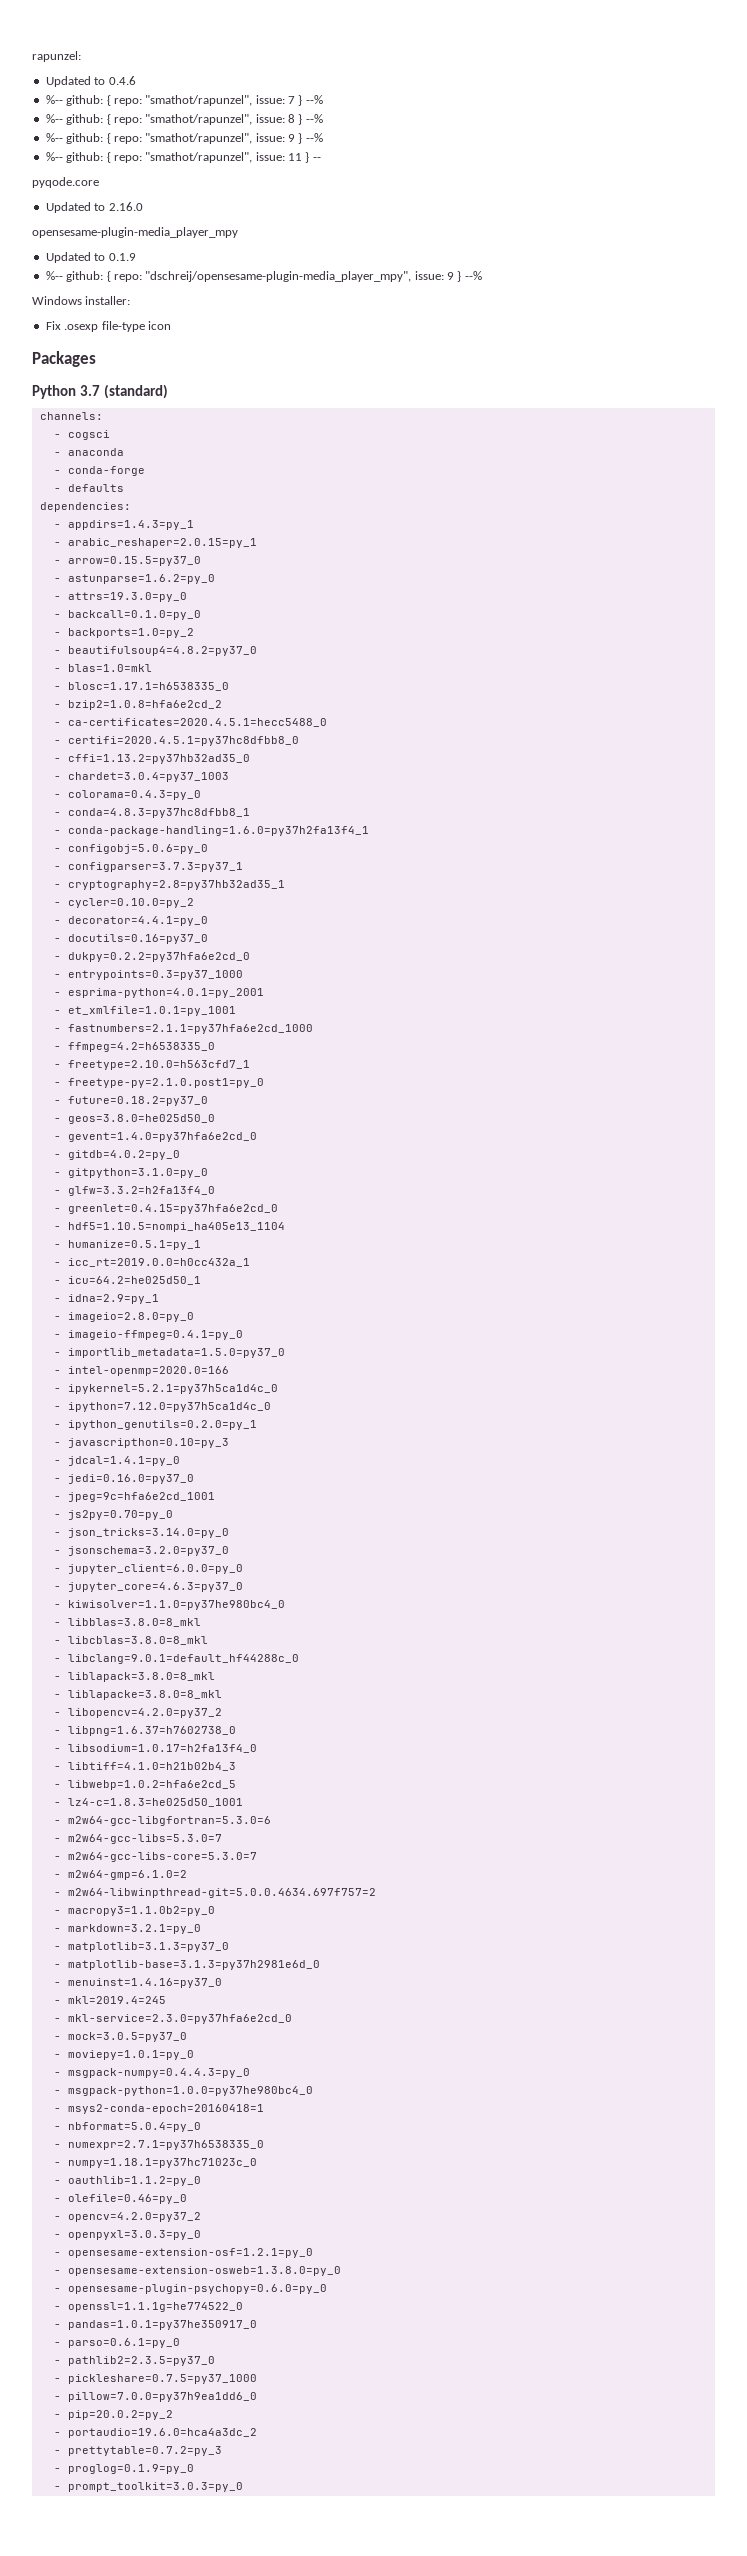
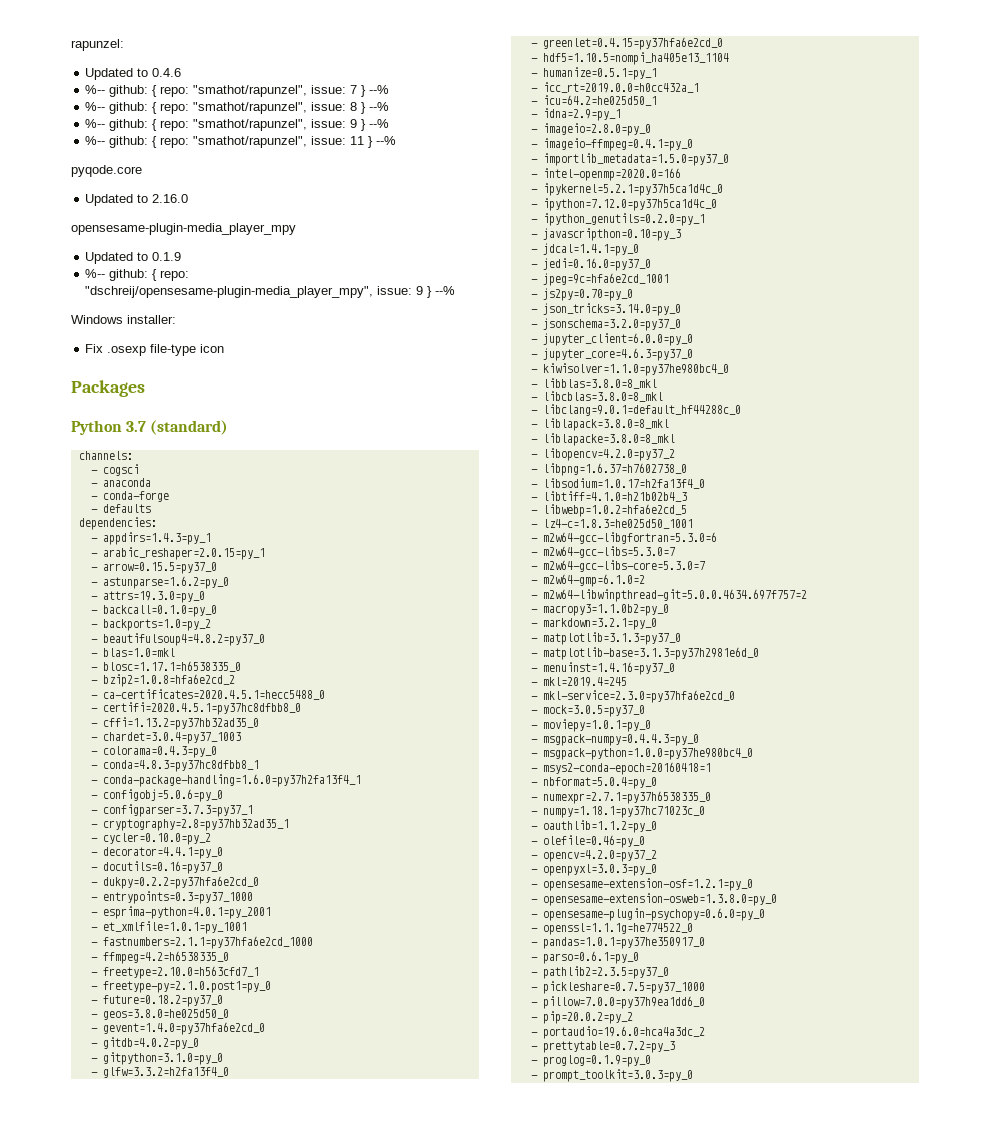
- %-- github: { repo: "smathot/rapunzel", issue: 11 } --
+ %-- github: { repo: "smathot/rapunzel", issue: 11 } --%

